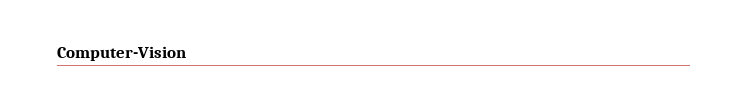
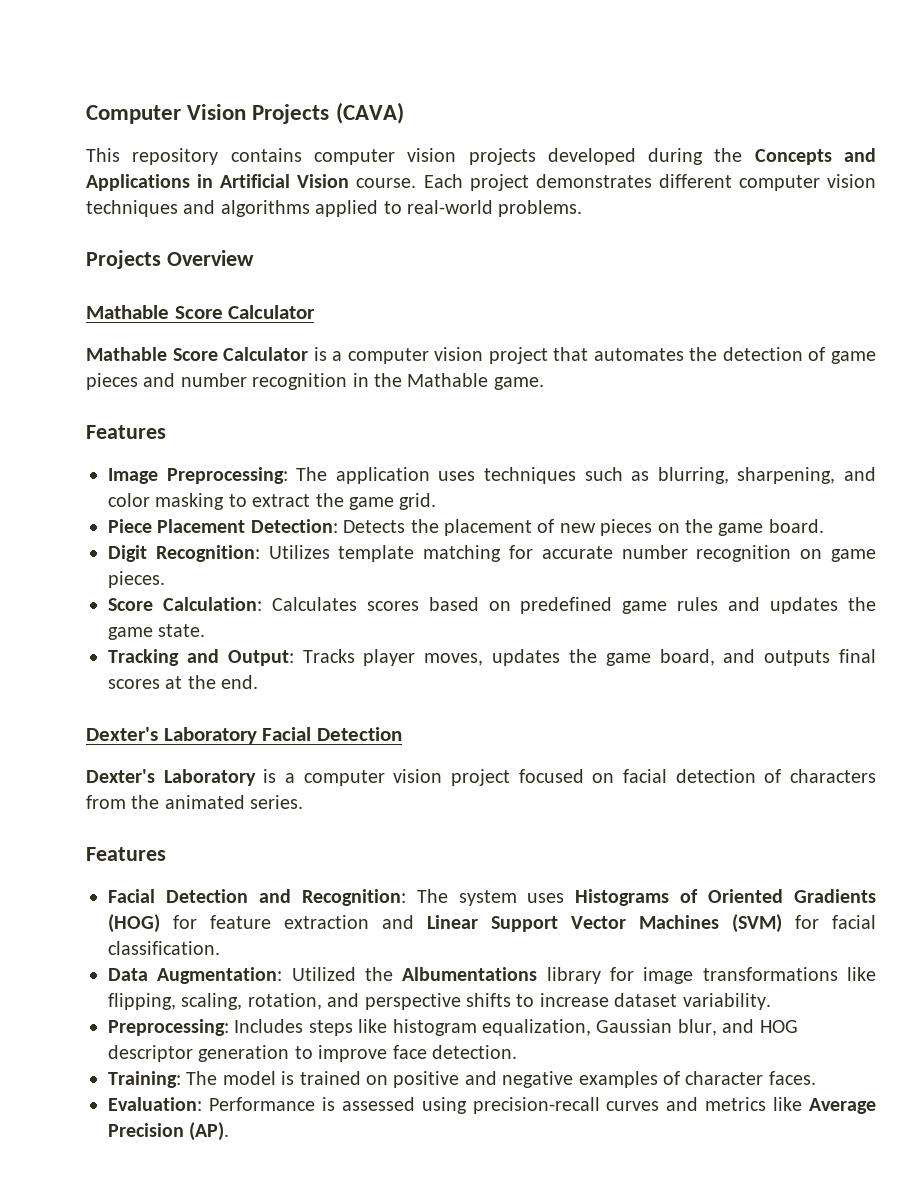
- Computer-Vision
+ Computer Vision Projects (CAVA)
+ This repository contains computer vision projects developed during the Concepts and Applications in Artificial Vision course. Each project demonstrates different computer vision techniques and algorithms applied to real-world problems.
+ Projects Overview
+ Mathable Score Calculator
+ Mathable Score Calculator is a computer vision project that automates the detection of game pieces and number recognition in the Mathable game.
+ Features
+ Image Preprocessing: The application uses techniques such as blurring, sharpening, and color masking to extract the game grid.
+ Piece Placement Detection: Detects the placement of new pieces on the game board.
+ Digit Recognition: Utilizes template matching for accurate number recognition on game pieces.
+ Score Calculation: Calculates scores based on predefined game rules and updates the game state.
+ Tracking and Output: Tracks player moves, updates the game board, and outputs final scores at the end.
+ Dexter's Laboratory Facial Detection
+ Dexter's Laboratory is a computer vision project focused on facial detection of characters from the animated series.
+ Features
+ Facial Detection and Recognition: The system uses Histograms of Oriented Gradients (HOG) for feature extraction and Linear Support Vector Machines (SVM) for facial classification.
+ Data Augmentation: Utilized the Albumentations library for image transformations like flipping, scaling, rotation, and perspective shifts to increase dataset variability.
+ Preprocessing: Includes steps like histogram equalization, Gaussian blur, and HOG descriptor generation to improve face detection.
+ Training: The model is trained on positive and negative examples of character faces.
+ Evaluation: Performance is assessed using precision-recall curves and metrics like Average Precision (AP).

